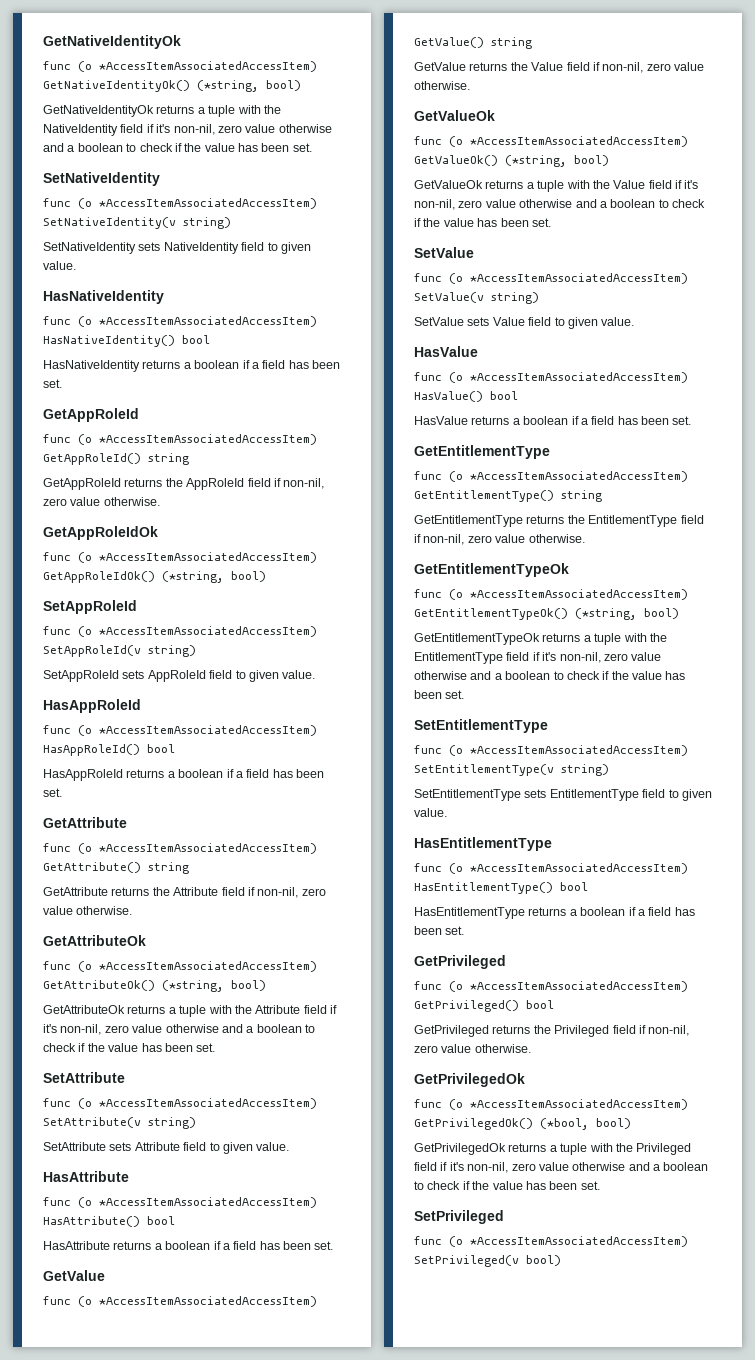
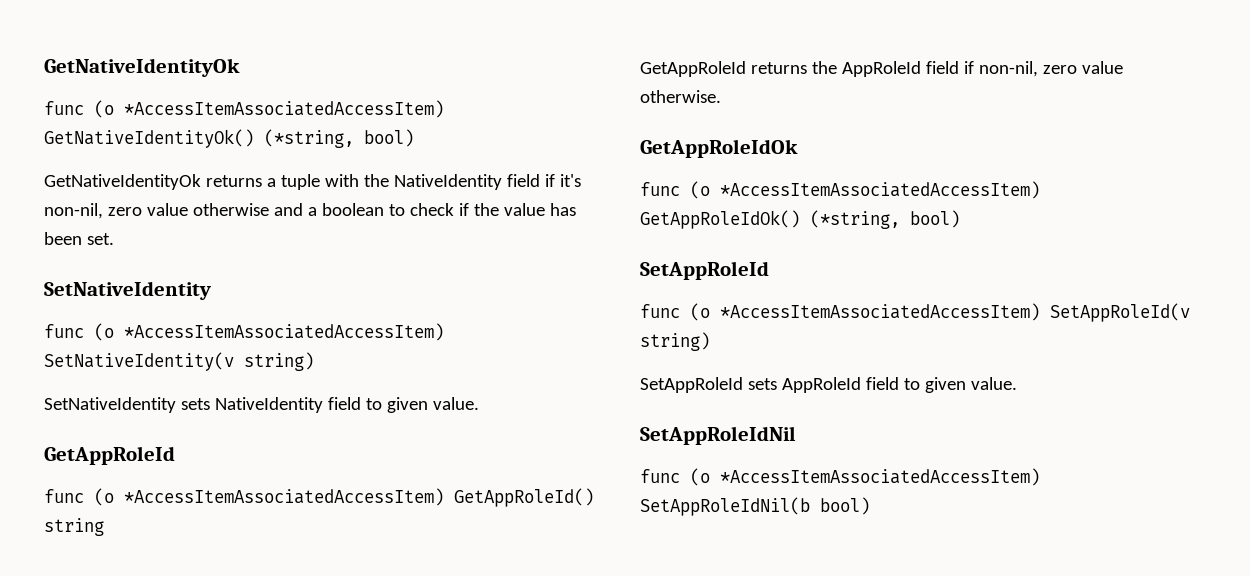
  SetNativeIdentity sets NativeIdentity field to given value.
- HasNativeIdentity
- func (o *AccessItemAssociatedAccessItem) HasNativeIdentity() bool
- HasNativeIdentity returns a boolean if a field has been set.
  SetAppRoleId sets AppRoleId field to given value.
- HasAppRoleId
- func (o *AccessItemAssociatedAccessItem) HasAppRoleId() bool
- HasAppRoleId returns a boolean if a field has been set.
- GetAttribute
- func (o *AccessItemAssociatedAccessItem) GetAttribute() string
- GetAttribute returns the Attribute field if non-nil, zero value otherwise.
- GetAttributeOk
- func (o *AccessItemAssociatedAccessItem) GetAttributeOk() (*string, bool)
- GetAttributeOk returns a tuple with the Attribute field if it's non-nil, zero value otherwise and a boolean to check if the value has been set.
- SetAttribute
- func (o *AccessItemAssociatedAccessItem) SetAttribute(v string)
- SetAttribute sets Attribute field to given value.
- HasAttribute
- func (o *AccessItemAssociatedAccessItem) HasAttribute() bool
- HasAttribute returns a boolean if a field has been set.
- GetValue
- func (o *AccessItemAssociatedAccessItem) GetValue() string
- GetValue returns the Value field if non-nil, zero value otherwise.
- GetValueOk
- func (o *AccessItemAssociatedAccessItem) GetValueOk() (*string, bool)
- GetValueOk returns a tuple with the Value field if it's non-nil, zero value otherwise and a boolean to check if the value has been set.
- SetValue
- func (o *AccessItemAssociatedAccessItem) SetValue(v string)
- SetValue sets Value field to given value.
- HasValue
- func (o *AccessItemAssociatedAccessItem) HasValue() bool
- HasValue returns a boolean if a field has been set.
- GetEntitlementType
- func (o *AccessItemAssociatedAccessItem) GetEntitlementType() string
- GetEntitlementType returns the EntitlementType field if non-nil, zero value otherwise.
- GetEntitlementTypeOk
- func (o *AccessItemAssociatedAccessItem) GetEntitlementTypeOk() (*string, bool)
- GetEntitlementTypeOk returns a tuple with the EntitlementType field if it's non-nil, zero value otherwise and a boolean to check if the value has been set.
- SetEntitlementType
- func (o *AccessItemAssociatedAccessItem) SetEntitlementType(v string)
- SetEntitlementType sets EntitlementType field to given value.
- HasEntitlementType
- func (o *AccessItemAssociatedAccessItem) HasEntitlementType() bool
- HasEntitlementType returns a boolean if a field has been set.
- GetPrivileged
- func (o *AccessItemAssociatedAccessItem) GetPrivileged() bool
- GetPrivileged returns the Privileged field if non-nil, zero value otherwise.
- GetPrivilegedOk
- func (o *AccessItemAssociatedAccessItem) GetPrivilegedOk() (*bool, bool)
- GetPrivilegedOk returns a tuple with the Privileged field if it's non-nil, zero value otherwise and a boolean to check if the value has been set.
- SetPrivileged
- func (o *AccessItemAssociatedAccessItem) SetPrivileged(v bool)
+ SetAppRoleIdNil
+ func (o *AccessItemAssociatedAccessItem) SetAppRoleIdNil(b bool)

